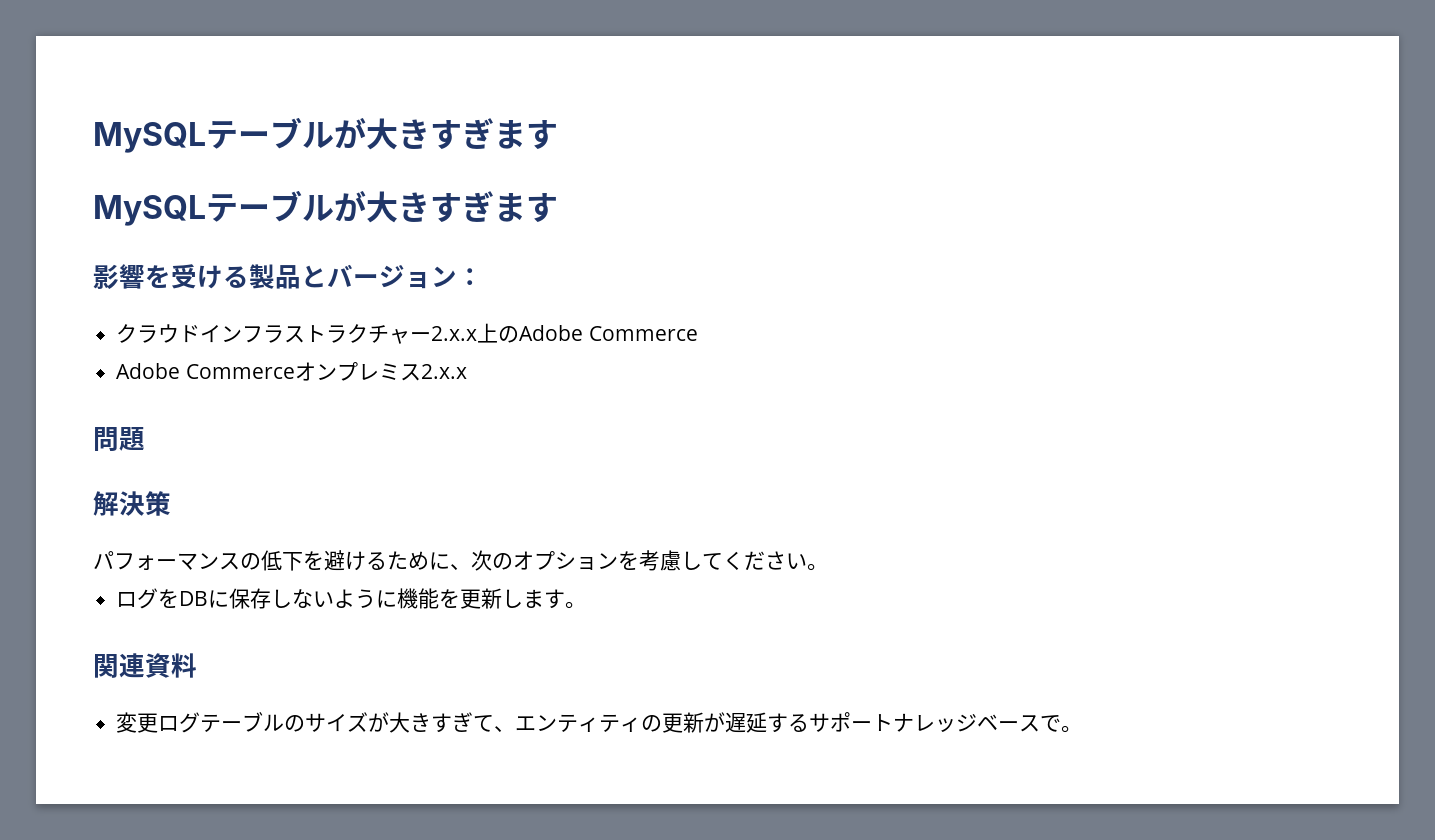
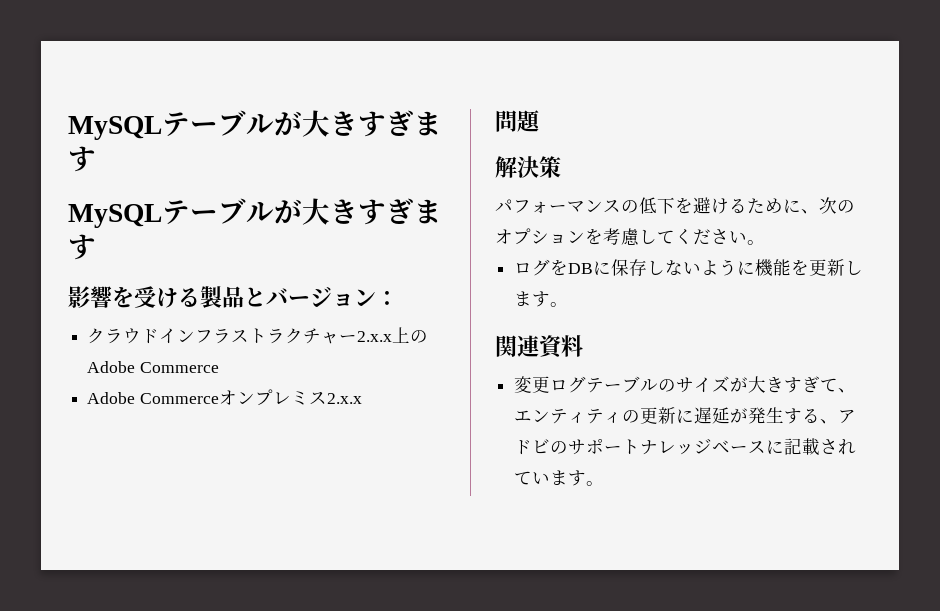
- 変更ログテーブルのサイズが大きすぎて、エンティティの更新が遅延するサポートナレッジベースで。
+ 変更ログテーブルのサイズが大きすぎて、エンティティの更新に遅延が発生する、アドビのサポートナレッジベースに記載されています。

